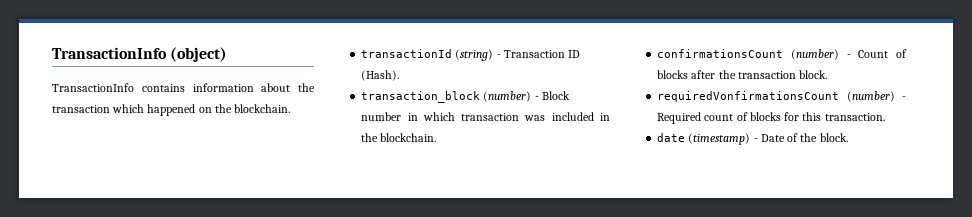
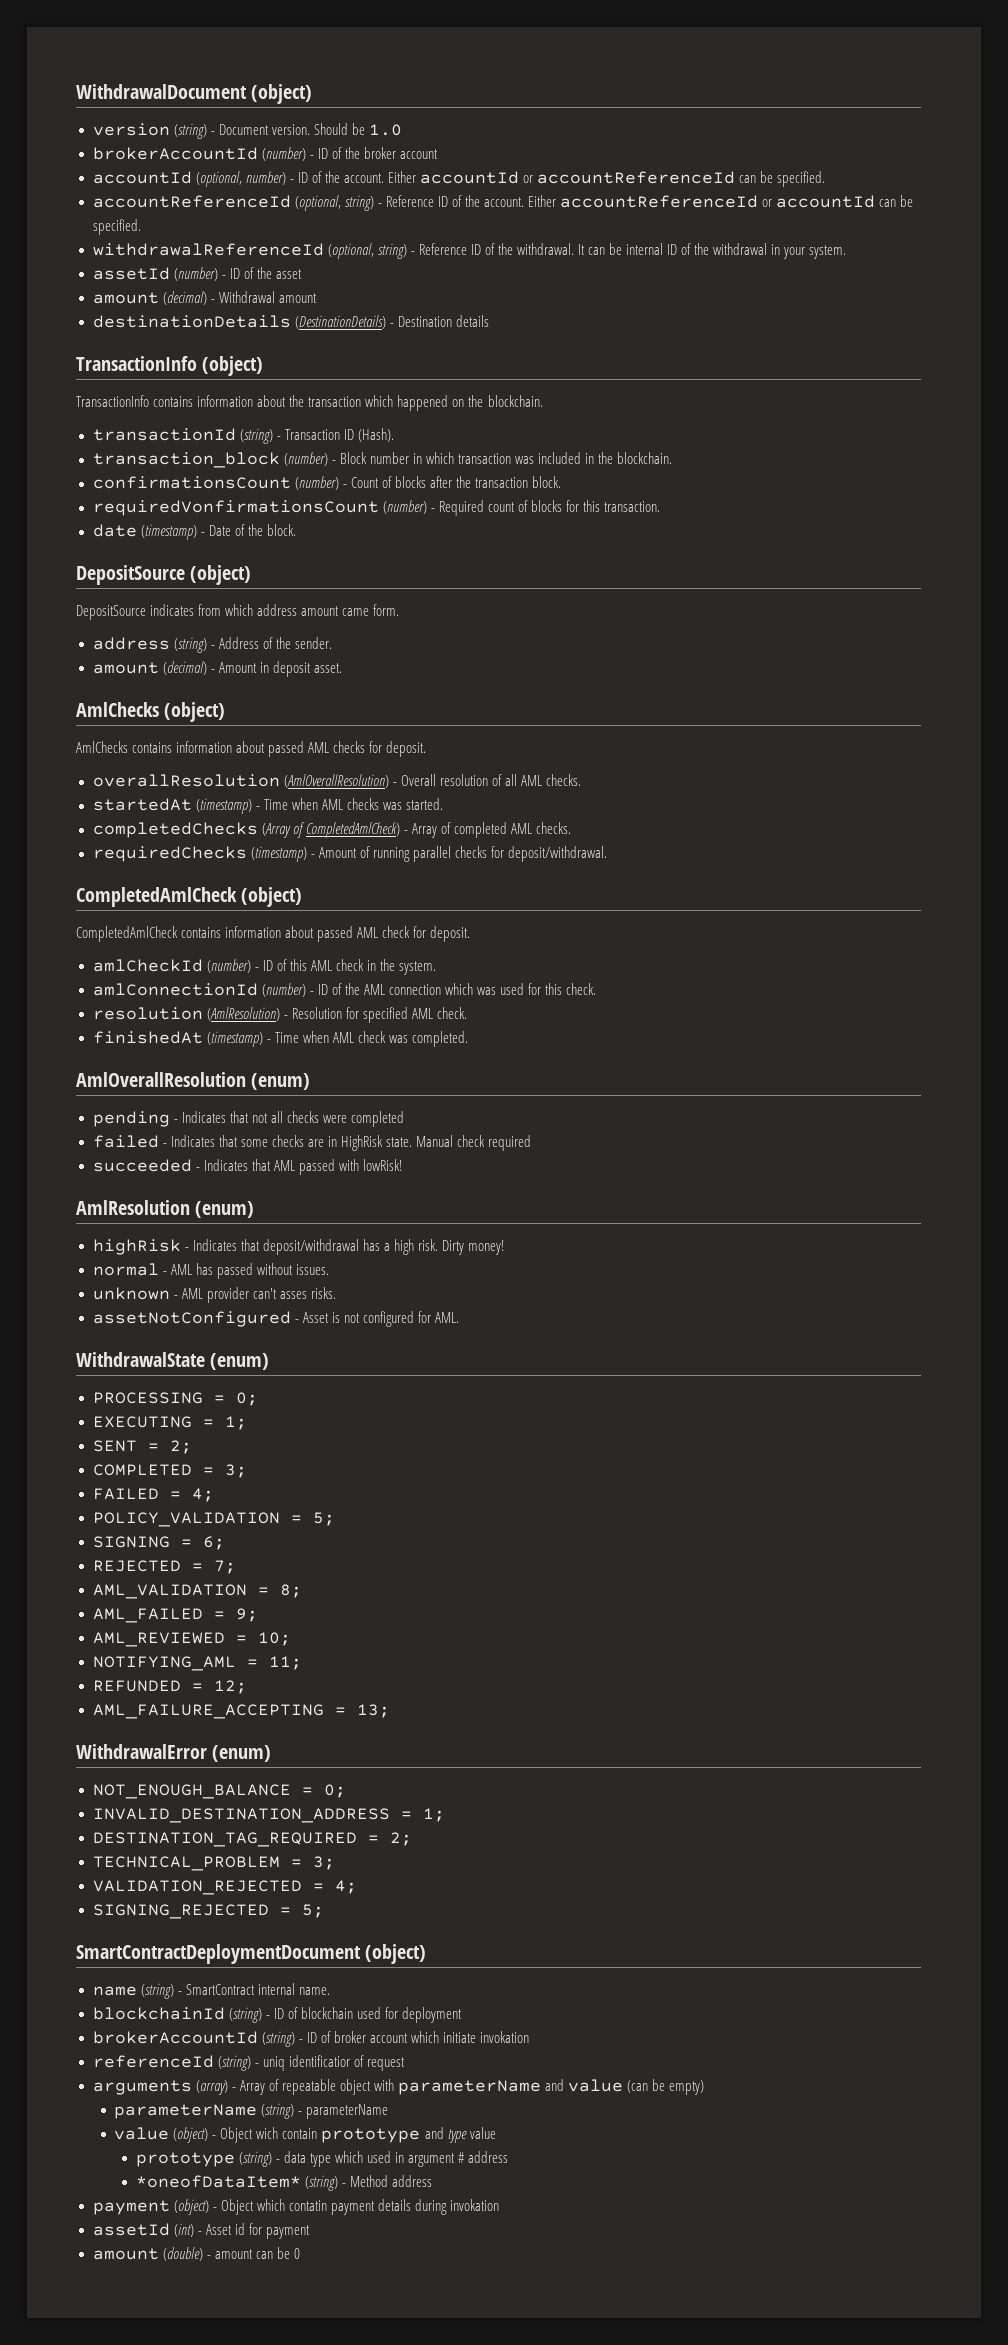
+ WithdrawalDocument (object)
+ version (string) - Document version. Should be 1.0
+ brokerAccountId (number) - ID of the broker account
+ accountId (optional, number) - ID of the account. Either accountId or accountReferenceId can be specified.
+ accountReferenceId (optional, string) - Reference ID of the account. Either accountReferenceId or accountId can be specified.
+ withdrawalReferenceId (optional, string) - Reference ID of the withdrawal. It can be internal ID of the withdrawal in your system.
+ assetId (number) - ID of the asset
+ amount (decimal) - Withdrawal amount
+ destinationDetails (DestinationDetails) - Destination details
+ DepositSource (object)
+ DepositSource indicates from which address amount came form.
+ address (string) - Address of the sender.
+ amount (decimal) - Amount in deposit asset.
+ AmlChecks (object)
+ AmlChecks contains information about passed AML checks for deposit.
+ overallResolution (AmlOverallResolution) - Overall resolution of all AML checks.
+ startedAt (timestamp) - Time when AML checks was started.
+ completedChecks (Array of CompletedAmlCheck) - Array of completed AML checks.
+ requiredChecks (timestamp) - Amount of running parallel checks for deposit/withdrawal.
+ CompletedAmlCheck (object)
+ CompletedAmlCheck contains information about passed AML check for deposit.
+ amlCheckId (number) - ID of this AML check in the system.
+ amlConnectionId (number) - ID of the AML connection which was used for this check.
+ resolution (AmlResolution) - Resolution for specified AML check.
+ finishedAt (timestamp) - Time when AML check was completed.
+ AmlOverallResolution (enum)
+ pending - Indicates that not all checks were completed
+ failed - Indicates that some checks are in HighRisk state. Manual check required
+ succeeded - Indicates that AML passed with lowRisk!
+ AmlResolution (enum)
+ highRisk - Indicates that deposit/withdrawal has a high risk. Dirty money!
+ normal - AML has passed without issues.
+ unknown - AML provider can't asses risks.
+ assetNotConfigured - Asset is not configured for AML.
+ WithdrawalState (enum)
+ PROCESSING = 0;
+ EXECUTING = 1;
+ SENT = 2;
+ COMPLETED = 3;
+ FAILED = 4;
+ POLICY_VALIDATION = 5;
+ SIGNING = 6;
+ REJECTED = 7;
+ AML_VALIDATION = 8;
+ AML_FAILED = 9;
+ AML_REVIEWED = 10;
+ NOTIFYING_AML = 11;
+ REFUNDED = 12;
+ AML_FAILURE_ACCEPTING = 13;
+ WithdrawalError (enum)
+ NOT_ENOUGH_BALANCE = 0;
+ INVALID_DESTINATION_ADDRESS = 1;
+ DESTINATION_TAG_REQUIRED = 2;
+ TECHNICAL_PROBLEM = 3;
+ VALIDATION_REJECTED = 4;
+ SIGNING_REJECTED = 5;
+ SmartContractDeploymentDocument (object)
+ name (string) - SmartContract internal name.
+ blockchainId (string) - ID of blockchain used for deployment
+ brokerAccountId (string) - ID of broker account which initiate invokation
+ referenceId (string) - uniq identificatior of request
+ arguments (array) - Array of repeatable object with parameterName and value (can be empty)
+ parameterName (string) - parameterName
+ value (object) - Object wich contain prototype and type value
+ prototype (string) - data type which used in argument # address
+ *oneofDataItem* (string) - Method address
+ payment (object) - Object which contatin payment details during invokation
+ assetId (int) - Asset id for payment
+ amount (double) - amount can be 0

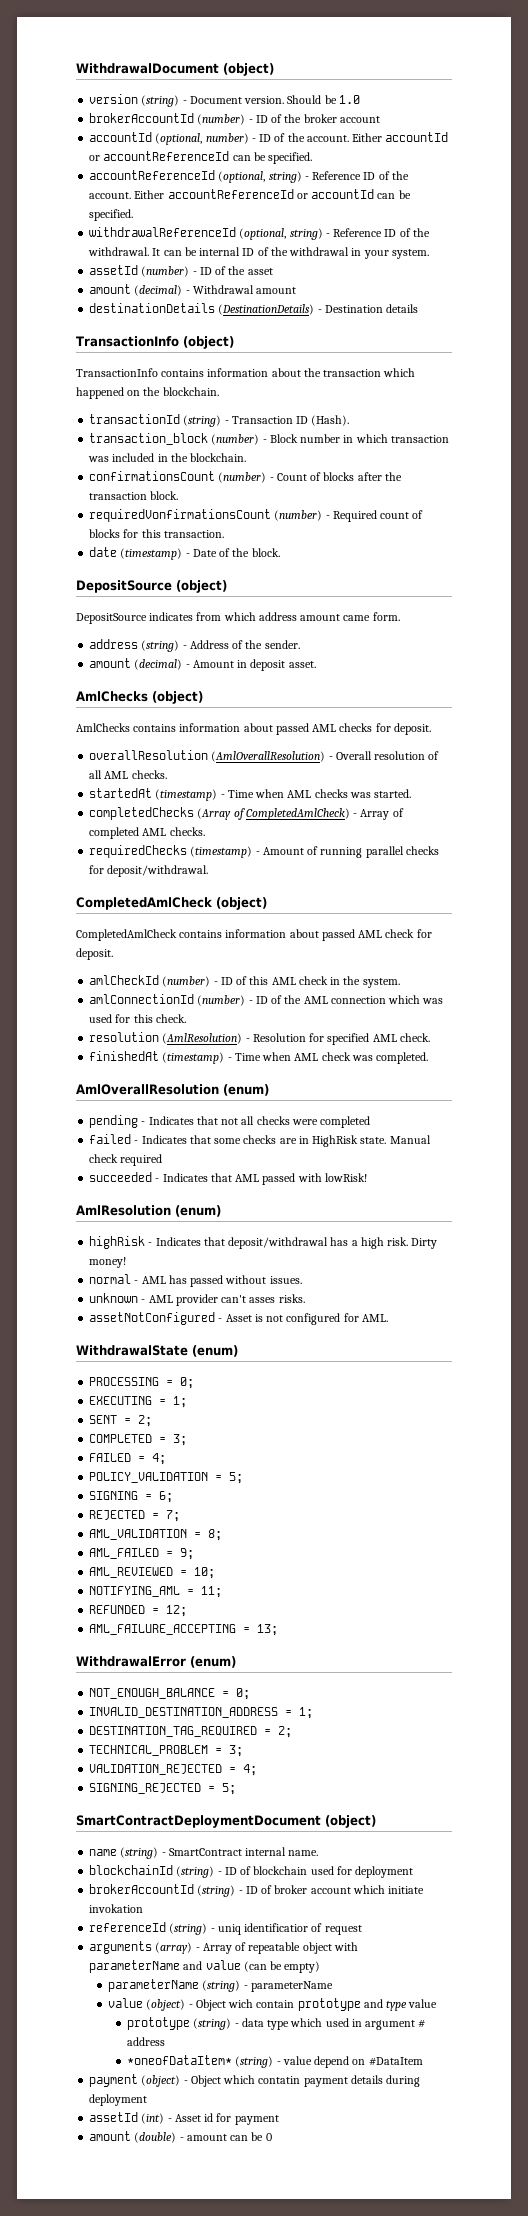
- *oneofDataItem* (string) - Method address
+ *oneofDataItem* (string) - value depend on #DataItem
- payment (object) - Object which contatin payment details during invokation
+ payment (object) - Object which contatin payment details during deployment

